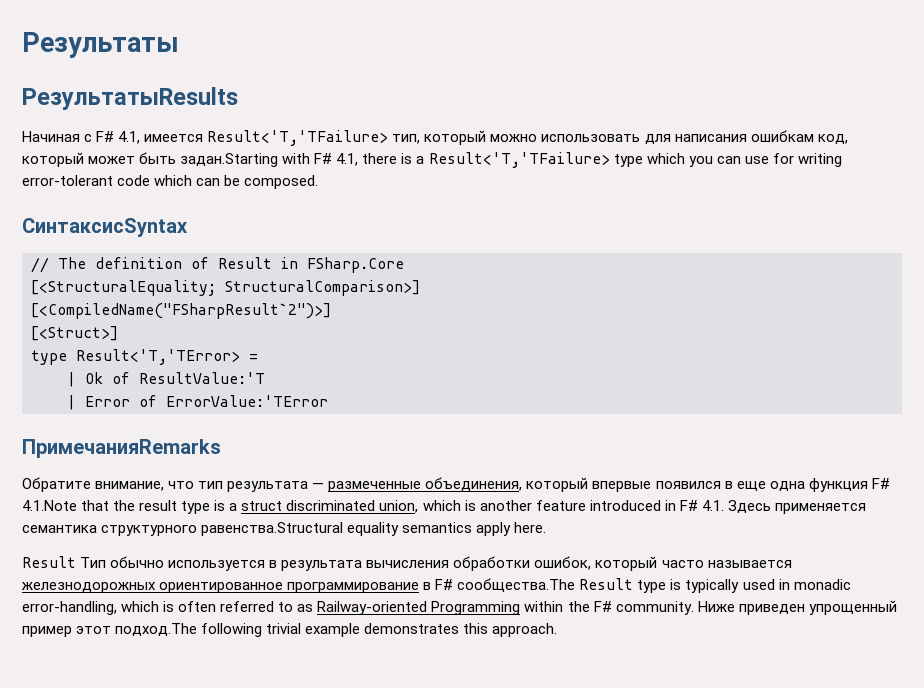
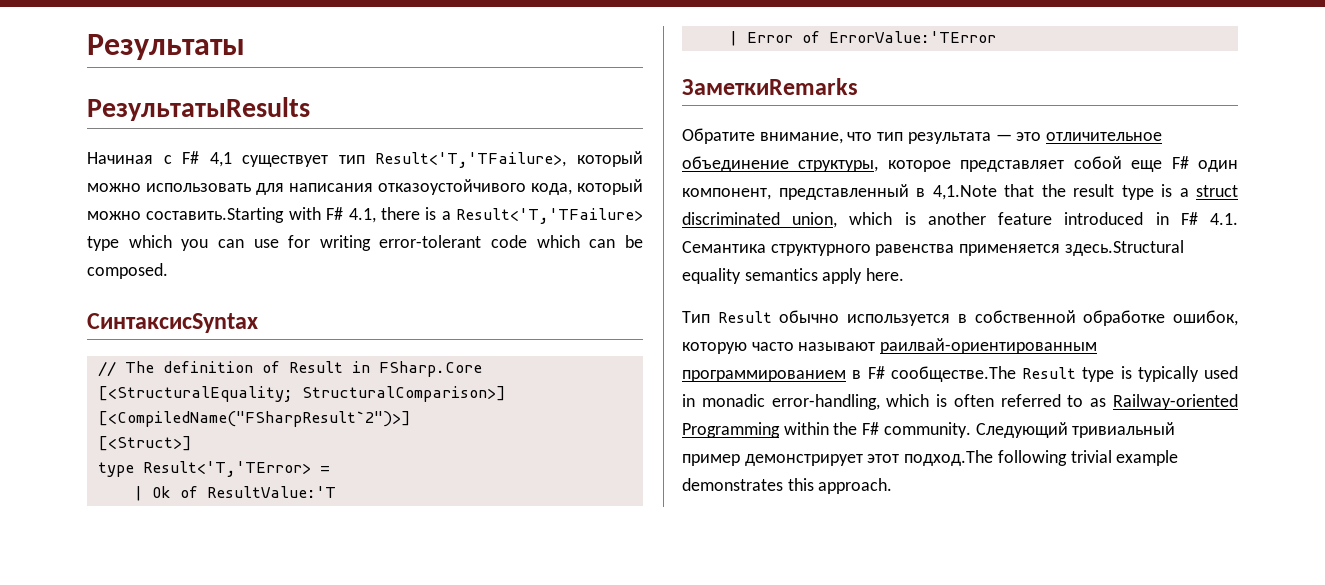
- Начиная с F# 4.1, имеется Result<'T,'TFailure> тип, который можно использовать для написания ошибкам код, который может быть задан.Starting with F# 4.1, there is a Result<'T,'TFailure> type which you can use for writing error-tolerant code which can be composed.
+ Начиная с F# 4,1 существует тип Result<'T,'TFailure>, который можно использовать для написания отказоустойчивого кода, который можно составить.Starting with F# 4.1, there is a Result<'T,'TFailure> type which you can use for writing error-tolerant code which can be composed.
- ПримечанияRemarks
+ ЗаметкиRemarks
- Обратите внимание, что тип результата — размеченные объединения, который впервые появился в еще одна функция F# 4.1.Note that the result type is a struct discriminated union, which is another feature introduced in F# 4.1. Здесь применяется семантика структурного равенства.Structural equality semantics apply here.
+ Обратите внимание, что тип результата — это отличительное объединение структуры, которое представляет собой еще F# один компонент, представленный в 4,1.Note that the result type is a struct discriminated union, which is another feature introduced in F# 4.1. Семантика структурного равенства применяется здесь.Structural equality semantics apply here.
- Result Тип обычно используется в результата вычисления обработки ошибок, который часто называется железнодорожных ориентированное программирование в F# сообщества.The Result type is typically used in monadic error-handling, which is often referred to as Railway-oriented Programming within the F# community.
+ Тип Result обычно используется в собственной обработке ошибок, которую часто называют раилвай-ориентированным программированием в F# сообществе.The Result type is typically used in monadic error-handling, which is often referred to as Railway-oriented Programming within the F# community.
- Ниже приведен упрощенный пример этот подход.The following trivial example demonstrates this approach.
+ Следующий тривиальный пример демонстрирует этот подход.The following trivial example demonstrates this approach.

